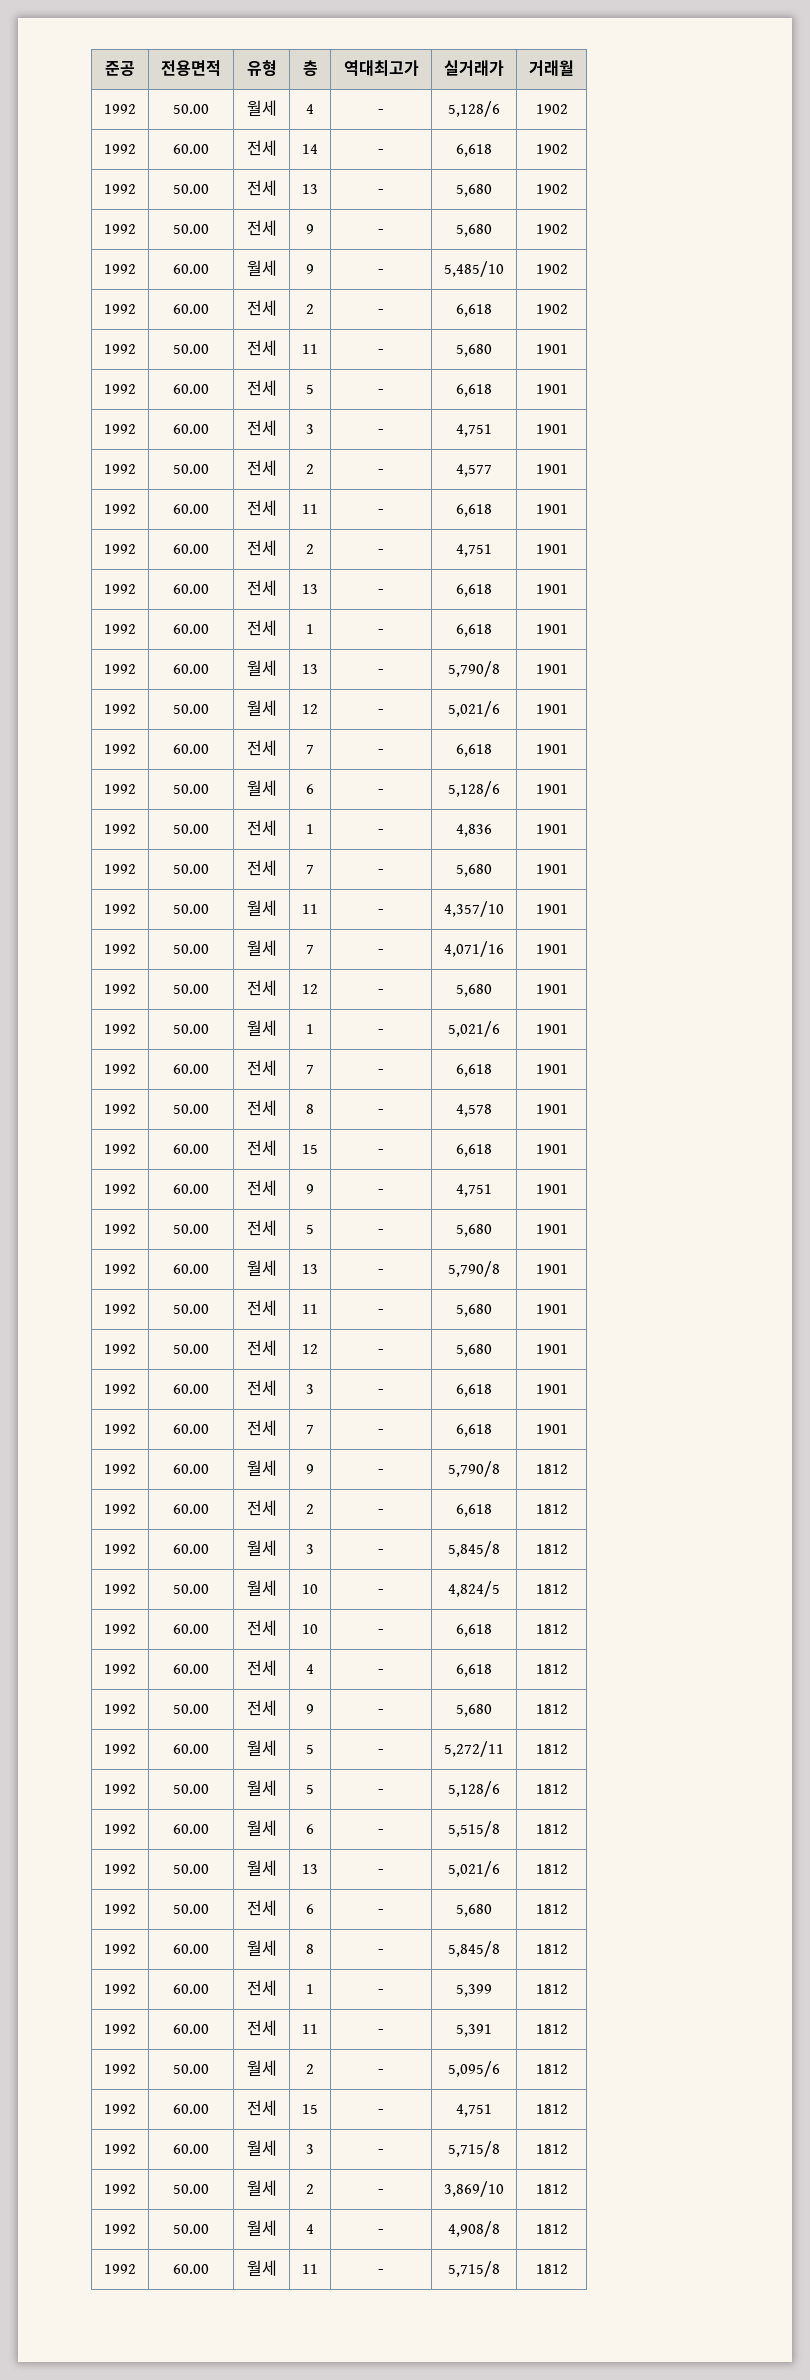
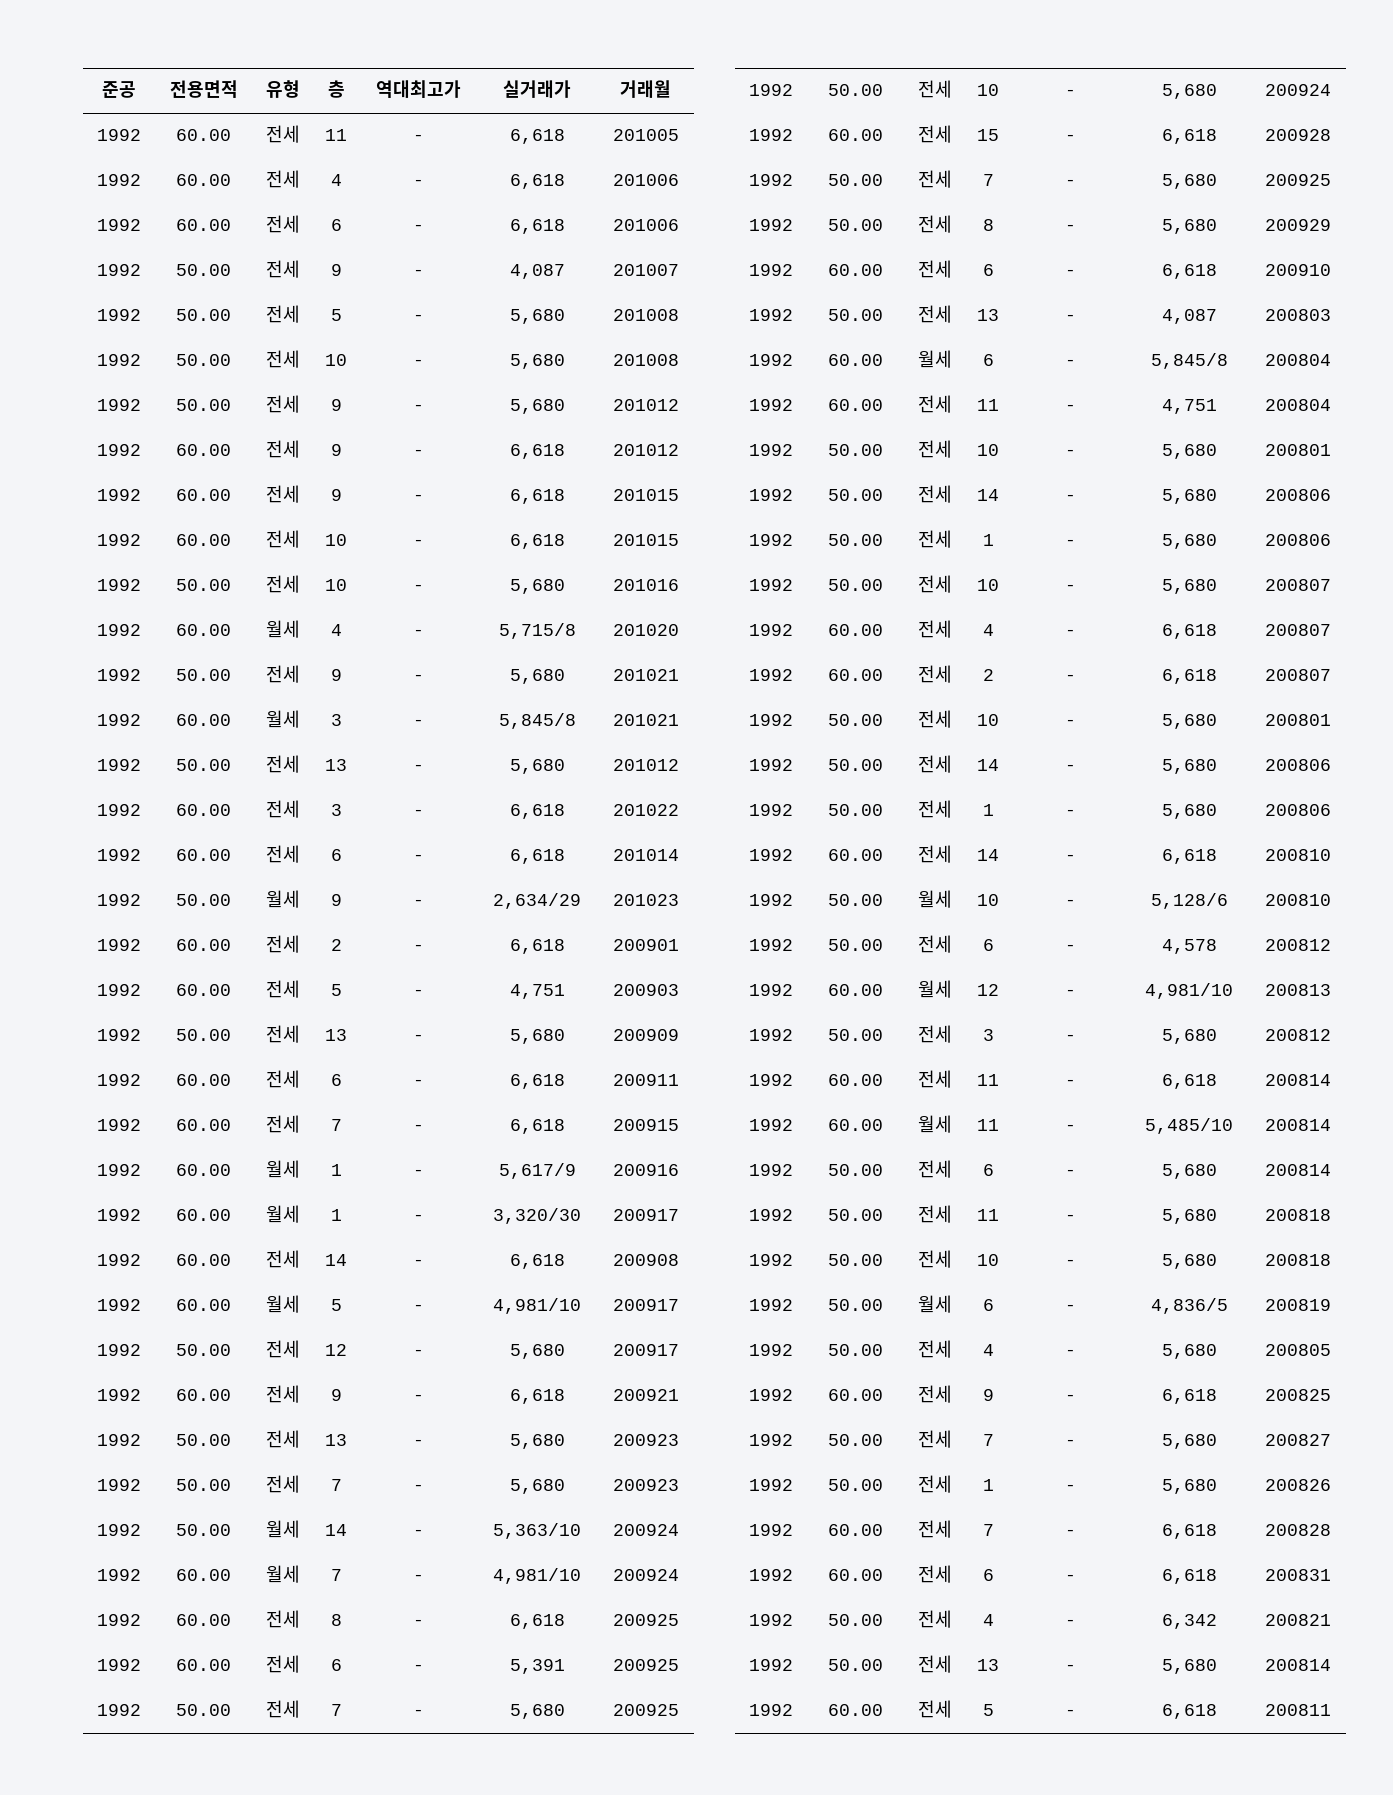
- 1992 | 50.00 | 월세 | 4 | - | 5,128/6 | 1902
- 1992 | 60.00 | 전세 | 14 | - | 6,618 | 1902
- 1992 | 50.00 | 전세 | 13 | - | 5,680 | 1902
- 1992 | 50.00 | 전세 | 9 | - | 5,680 | 1902
- 1992 | 60.00 | 월세 | 9 | - | 5,485/10 | 1902
- 1992 | 60.00 | 전세 | 2 | - | 6,618 | 1902
- 1992 | 50.00 | 전세 | 11 | - | 5,680 | 1901
+ 1992 | 60.00 | 전세 | 11 | - | 6,618 | 201005
+ 1992 | 60.00 | 전세 | 4 | - | 6,618 | 201006
+ 1992 | 60.00 | 전세 | 6 | - | 6,618 | 201006
+ 1992 | 50.00 | 전세 | 9 | - | 4,087 | 201007
+ 1992 | 50.00 | 전세 | 5 | - | 5,680 | 201008
+ 1992 | 50.00 | 전세 | 10 | - | 5,680 | 201008
+ 1992 | 50.00 | 전세 | 9 | - | 5,680 | 201012
+ 1992 | 60.00 | 전세 | 9 | - | 6,618 | 201012
+ 1992 | 60.00 | 전세 | 9 | - | 6,618 | 201015
+ 1992 | 60.00 | 전세 | 10 | - | 6,618 | 201015
+ 1992 | 50.00 | 전세 | 10 | - | 5,680 | 201016
+ 1992 | 60.00 | 월세 | 4 | - | 5,715/8 | 201020
+ 1992 | 50.00 | 전세 | 9 | - | 5,680 | 201021
+ 1992 | 60.00 | 월세 | 3 | - | 5,845/8 | 201021
+ 1992 | 50.00 | 전세 | 13 | - | 5,680 | 201012
+ 1992 | 60.00 | 전세 | 3 | - | 6,618 | 201022
+ 1992 | 60.00 | 전세 | 6 | - | 6,618 | 201014
+ 1992 | 50.00 | 월세 | 9 | - | 2,634/29 | 201023
+ 1992 | 60.00 | 전세 | 2 | - | 6,618 | 200901
+ 1992 | 60.00 | 전세 | 5 | - | 4,751 | 200903
+ 1992 | 50.00 | 전세 | 13 | - | 5,680 | 200909
+ 1992 | 60.00 | 전세 | 6 | - | 6,618 | 200911
+ 1992 | 60.00 | 전세 | 7 | - | 6,618 | 200915
+ 1992 | 60.00 | 월세 | 1 | - | 5,617/9 | 200916
+ 1992 | 60.00 | 월세 | 1 | - | 3,320/30 | 200917
+ 1992 | 60.00 | 전세 | 14 | - | 6,618 | 200908
+ 1992 | 60.00 | 월세 | 5 | - | 4,981/10 | 200917
+ 1992 | 50.00 | 전세 | 12 | - | 5,680 | 200917
+ 1992 | 60.00 | 전세 | 9 | - | 6,618 | 200921
+ 1992 | 50.00 | 전세 | 13 | - | 5,680 | 200923
+ 1992 | 50.00 | 전세 | 7 | - | 5,680 | 200923
+ 1992 | 50.00 | 월세 | 14 | - | 5,363/10 | 200924
+ 1992 | 60.00 | 월세 | 7 | - | 4,981/10 | 200924
+ 1992 | 60.00 | 전세 | 8 | - | 6,618 | 200925
+ 1992 | 60.00 | 전세 | 6 | - | 5,391 | 200925
+ 1992 | 50.00 | 전세 | 7 | - | 5,680 | 200925
+ 1992 | 50.00 | 전세 | 10 | - | 5,680 | 200924
+ 1992 | 60.00 | 전세 | 15 | - | 6,618 | 200928
+ 1992 | 50.00 | 전세 | 7 | - | 5,680 | 200925
+ 1992 | 50.00 | 전세 | 8 | - | 5,680 | 200929
+ 1992 | 60.00 | 전세 | 6 | - | 6,618 | 200910
+ 1992 | 50.00 | 전세 | 13 | - | 4,087 | 200803
+ 1992 | 60.00 | 월세 | 6 | - | 5,845/8 | 200804
+ 1992 | 60.00 | 전세 | 11 | - | 4,751 | 200804
+ 1992 | 50.00 | 전세 | 10 | - | 5,680 | 200801
+ 1992 | 50.00 | 전세 | 14 | - | 5,680 | 200806
+ 1992 | 50.00 | 전세 | 1 | - | 5,680 | 200806
+ 1992 | 50.00 | 전세 | 10 | - | 5,680 | 200807
+ 1992 | 60.00 | 전세 | 4 | - | 6,618 | 200807
+ 1992 | 60.00 | 전세 | 2 | - | 6,618 | 200807
+ 1992 | 50.00 | 전세 | 10 | - | 5,680 | 200801
+ 1992 | 50.00 | 전세 | 14 | - | 5,680 | 200806
+ 1992 | 50.00 | 전세 | 1 | - | 5,680 | 200806
+ 1992 | 60.00 | 전세 | 14 | - | 6,618 | 200810
+ 1992 | 50.00 | 월세 | 10 | - | 5,128/6 | 200810
+ 1992 | 50.00 | 전세 | 6 | - | 4,578 | 200812
+ 1992 | 60.00 | 월세 | 12 | - | 4,981/10 | 200813
+ 1992 | 50.00 | 전세 | 3 | - | 5,680 | 200812
+ 1992 | 60.00 | 전세 | 11 | - | 6,618 | 200814
+ 1992 | 60.00 | 월세 | 11 | - | 5,485/10 | 200814
+ 1992 | 50.00 | 전세 | 6 | - | 5,680 | 200814
+ 1992 | 50.00 | 전세 | 11 | - | 5,680 | 200818
+ 1992 | 50.00 | 전세 | 10 | - | 5,680 | 200818
+ 1992 | 50.00 | 월세 | 6 | - | 4,836/5 | 200819
+ 1992 | 50.00 | 전세 | 4 | - | 5,680 | 200805
+ 1992 | 60.00 | 전세 | 9 | - | 6,618 | 200825
+ 1992 | 50.00 | 전세 | 7 | - | 5,680 | 200827
+ 1992 | 50.00 | 전세 | 1 | - | 5,680 | 200826
+ 1992 | 60.00 | 전세 | 7 | - | 6,618 | 200828
+ 1992 | 60.00 | 전세 | 6 | - | 6,618 | 200831
+ 1992 | 50.00 | 전세 | 4 | - | 6,342 | 200821
+ 1992 | 50.00 | 전세 | 13 | - | 5,680 | 200814
- 1992 | 60.00 | 전세 | 5 | - | 6,618 | 1901
- 1992 | 60.00 | 전세 | 3 | - | 4,751 | 1901
- 1992 | 50.00 | 전세 | 2 | - | 4,577 | 1901
- 1992 | 60.00 | 전세 | 11 | - | 6,618 | 1901
- 1992 | 60.00 | 전세 | 2 | - | 4,751 | 1901
- 1992 | 60.00 | 전세 | 13 | - | 6,618 | 1901
- 1992 | 60.00 | 전세 | 1 | - | 6,618 | 1901
- 1992 | 60.00 | 월세 | 13 | - | 5,790/8 | 1901
- 1992 | 50.00 | 월세 | 12 | - | 5,021/6 | 1901
- 1992 | 60.00 | 전세 | 7 | - | 6,618 | 1901
- 1992 | 50.00 | 월세 | 6 | - | 5,128/6 | 1901
- 1992 | 50.00 | 전세 | 1 | - | 4,836 | 1901
- 1992 | 50.00 | 전세 | 7 | - | 5,680 | 1901
- 1992 | 50.00 | 월세 | 11 | - | 4,357/10 | 1901
- 1992 | 50.00 | 월세 | 7 | - | 4,071/16 | 1901
- 1992 | 50.00 | 전세 | 12 | - | 5,680 | 1901
- 1992 | 50.00 | 월세 | 1 | - | 5,021/6 | 1901
- 1992 | 60.00 | 전세 | 7 | - | 6,618 | 1901
- 1992 | 50.00 | 전세 | 8 | - | 4,578 | 1901
- 1992 | 60.00 | 전세 | 15 | - | 6,618 | 1901
- 1992 | 60.00 | 전세 | 9 | - | 4,751 | 1901
- 1992 | 50.00 | 전세 | 5 | - | 5,680 | 1901
- 1992 | 60.00 | 월세 | 13 | - | 5,790/8 | 1901
- 1992 | 50.00 | 전세 | 11 | - | 5,680 | 1901
- 1992 | 50.00 | 전세 | 12 | - | 5,680 | 1901
- 1992 | 60.00 | 전세 | 3 | - | 6,618 | 1901
- 1992 | 60.00 | 전세 | 7 | - | 6,618 | 1901
- 1992 | 60.00 | 월세 | 9 | - | 5,790/8 | 1812
- 1992 | 60.00 | 전세 | 2 | - | 6,618 | 1812
- 1992 | 60.00 | 월세 | 3 | - | 5,845/8 | 1812
- 1992 | 50.00 | 월세 | 10 | - | 4,824/5 | 1812
- 1992 | 60.00 | 전세 | 10 | - | 6,618 | 1812
- 1992 | 60.00 | 전세 | 4 | - | 6,618 | 1812
- 1992 | 50.00 | 전세 | 9 | - | 5,680 | 1812
- 1992 | 60.00 | 월세 | 5 | - | 5,272/11 | 1812
- 1992 | 50.00 | 월세 | 5 | - | 5,128/6 | 1812
- 1992 | 60.00 | 월세 | 6 | - | 5,515/8 | 1812
- 1992 | 50.00 | 월세 | 13 | - | 5,021/6 | 1812
- 1992 | 50.00 | 전세 | 6 | - | 5,680 | 1812
- 1992 | 60.00 | 월세 | 8 | - | 5,845/8 | 1812
- 1992 | 60.00 | 전세 | 1 | - | 5,399 | 1812
- 1992 | 60.00 | 전세 | 11 | - | 5,391 | 1812
- 1992 | 50.00 | 월세 | 2 | - | 5,095/6 | 1812
- 1992 | 60.00 | 전세 | 15 | - | 4,751 | 1812
- 1992 | 60.00 | 월세 | 3 | - | 5,715/8 | 1812
- 1992 | 50.00 | 월세 | 2 | - | 3,869/10 | 1812
- 1992 | 50.00 | 월세 | 4 | - | 4,908/8 | 1812
- 1992 | 60.00 | 월세 | 11 | - | 5,715/8 | 1812
+ 1992 | 60.00 | 전세 | 5 | - | 6,618 | 200811

